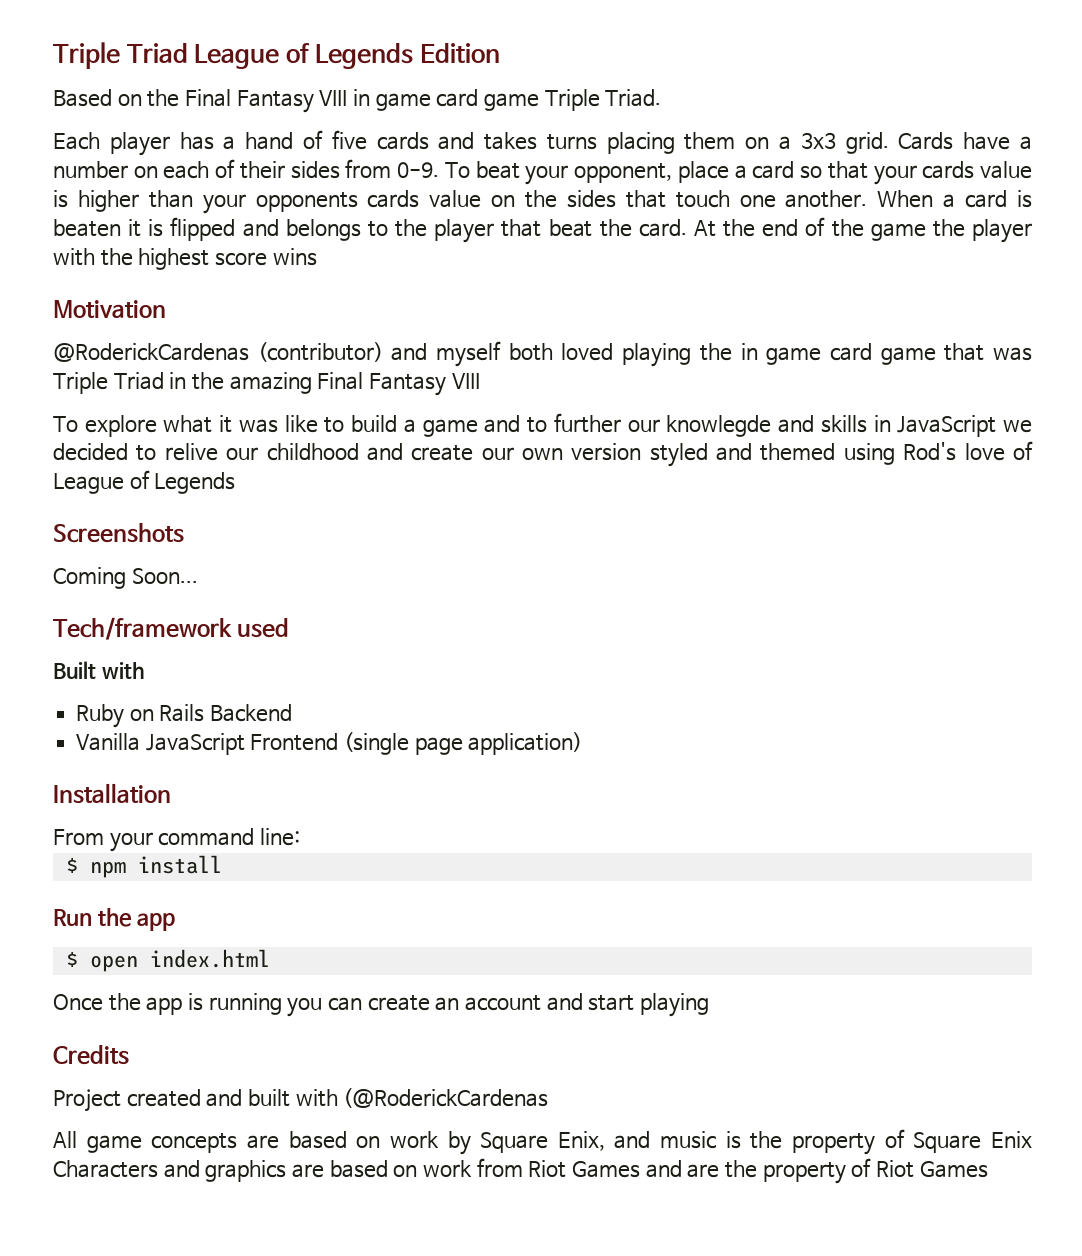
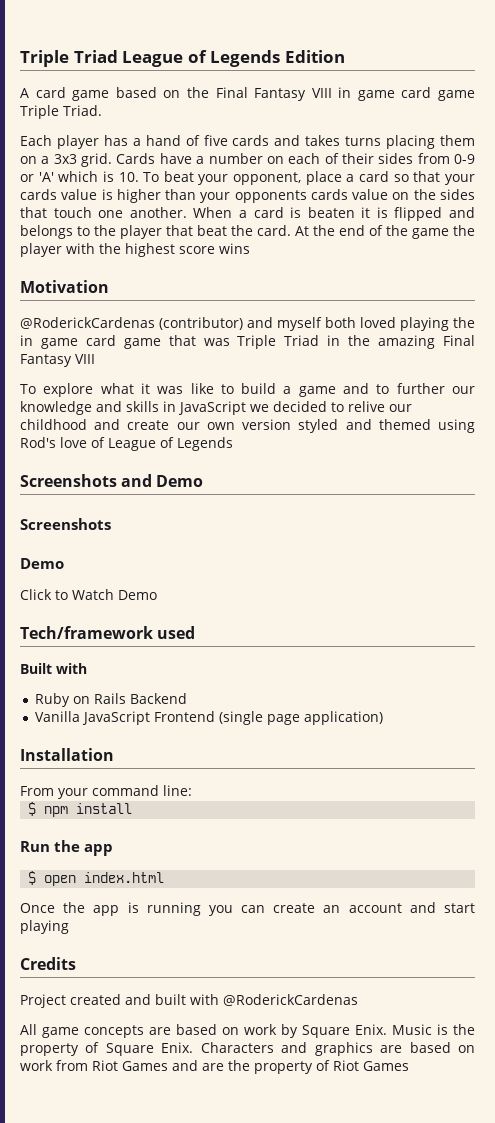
- Based on the Final Fantasy VIII in game card game Triple Triad.
+ A card game based on the Final Fantasy VIII in game card game Triple Triad.
- Cards have a number on each of their sides from 0-9. To beat your opponent, place a card so that your cards value is higher than your opponents cards value on the sides that touch one another.
+ Cards have a number on each of their sides from 0-9 or 'A' which is 10. To beat your opponent, place a card so that your cards value is higher than your opponents cards value on the sides that touch one another.
- To explore what it was like to build a game and to further our knowlegde and skills in JavaScript we decided to relive our childhood and create our own version styled and themed using Rod's love of League of Legends
+ To explore what it was like to build a game and to further our knowledge and skills in JavaScript we decided to relive our childhood and create our own version styled and themed using Rod's love of League of Legends
+ Screenshots and Demo
  Screenshots
- Coming Soon...
+ Demo
+ Click to Watch Demo
- Project created and built with (@RoderickCardenas
+ Project created and built with @RoderickCardenas
- All game concepts are based on work by Square Enix, and music is the property of Square Enix Characters and graphics are based on work from Riot Games and are the property of Riot Games
+ All game concepts are based on work by Square Enix. Music is the property of Square Enix. Characters and graphics are based on work from Riot Games and are the property of Riot Games

